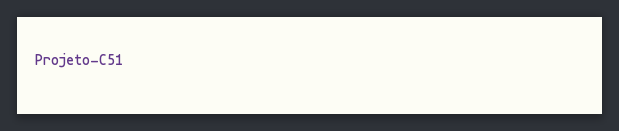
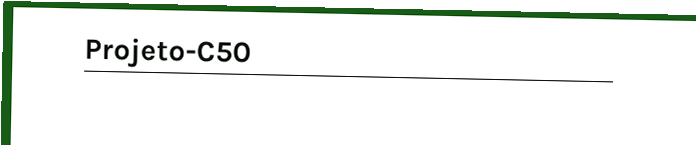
- Projeto-C51
+ Projeto-C50

